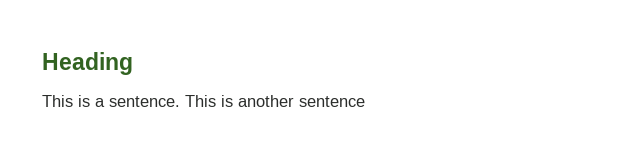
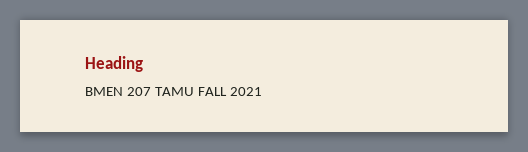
- This is a sentence. This is another sentence
+ BMEN 207 TAMU FALL 2021

